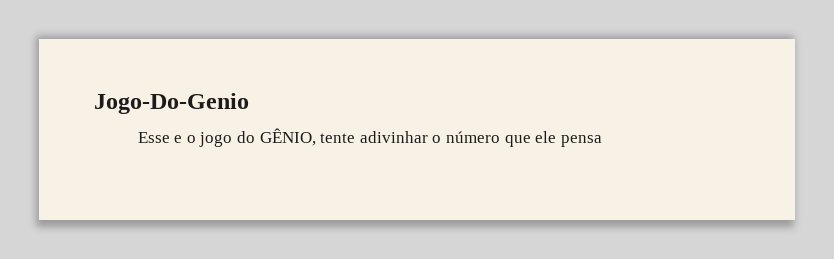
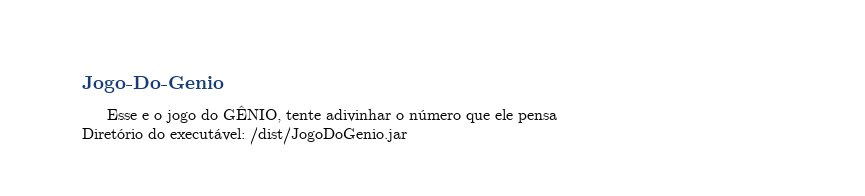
+ Diretório do executável: /dist/JogoDoGenio.jar

